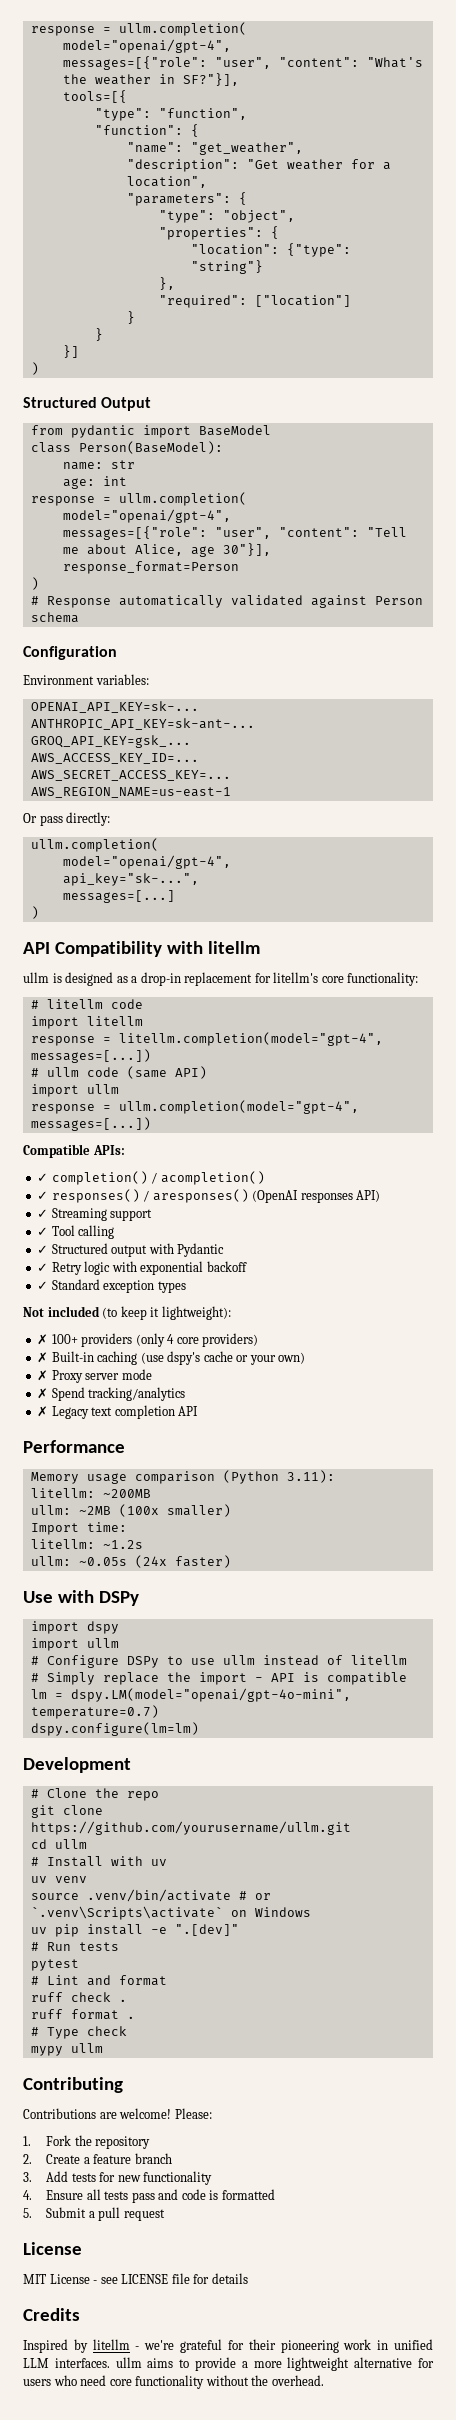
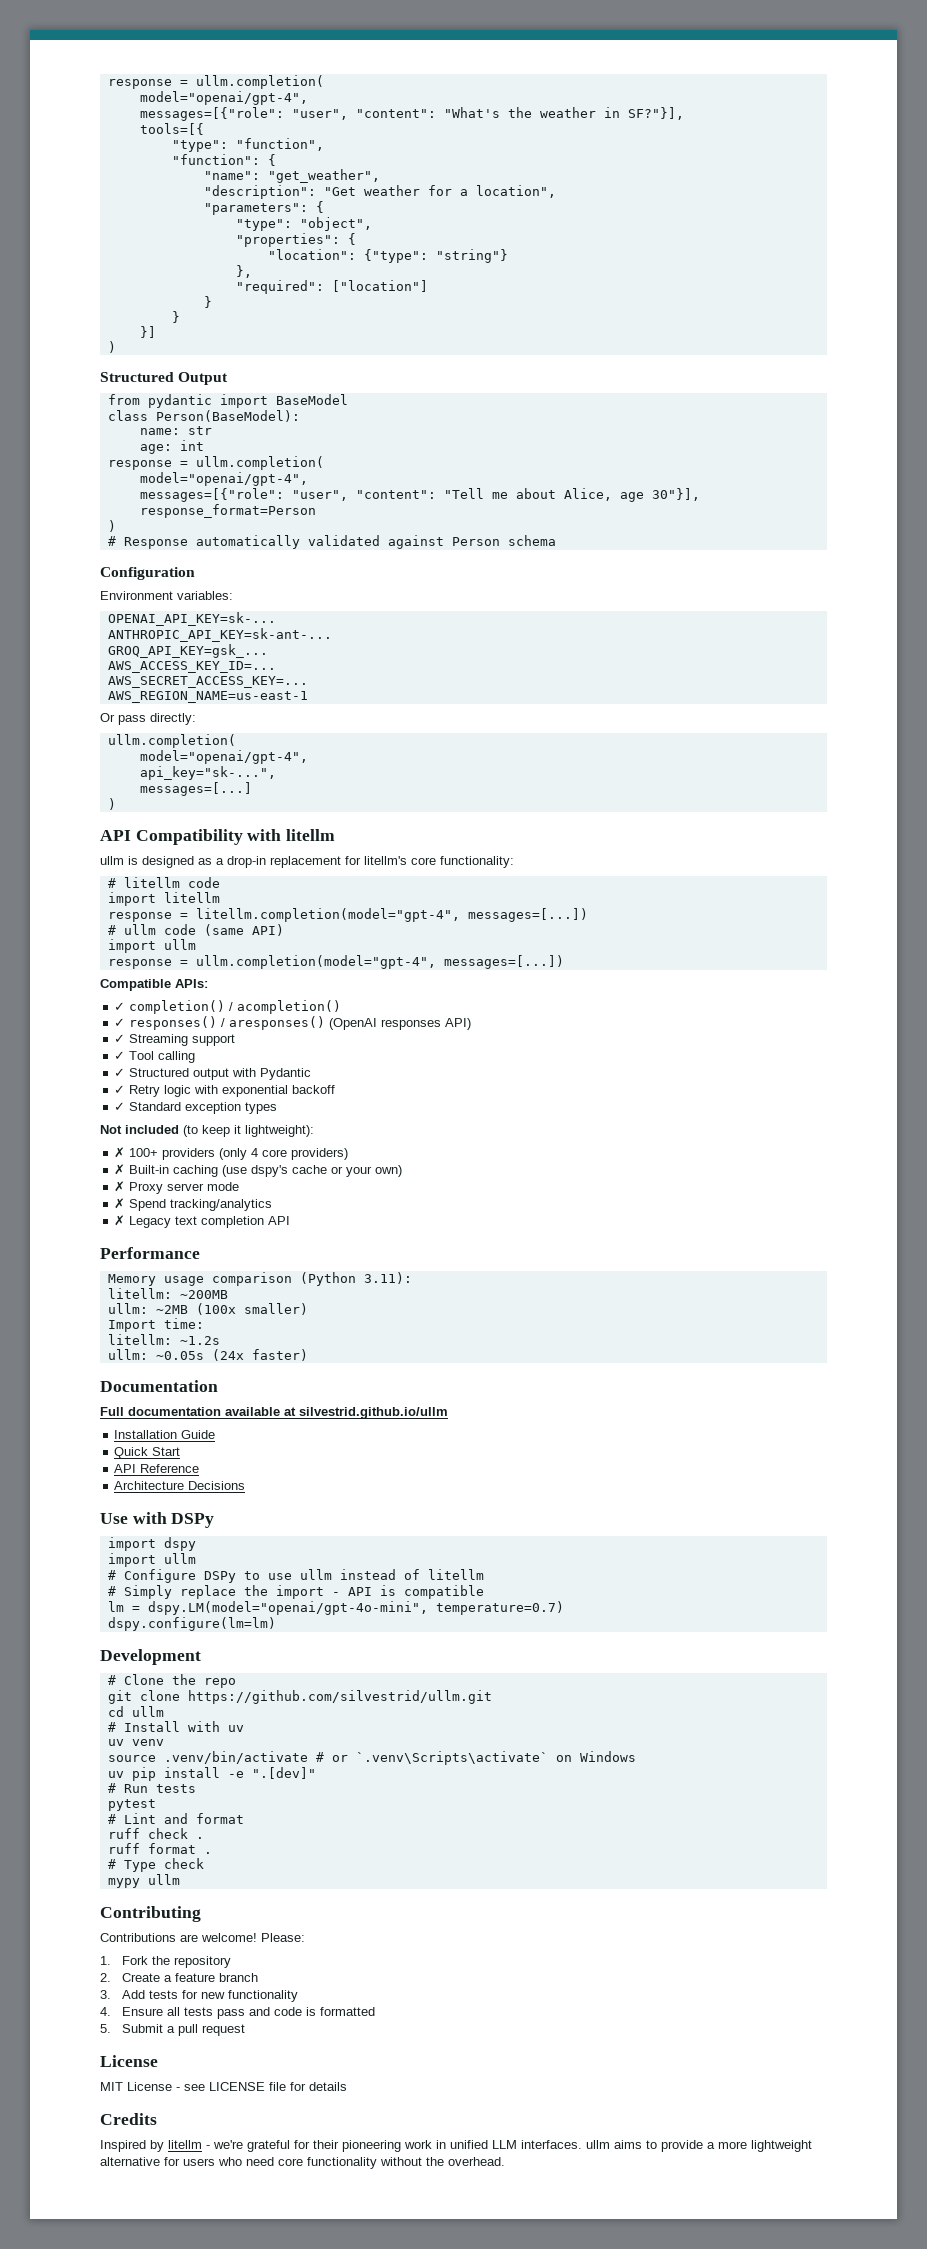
+ Documentation
+ Full documentation available at silvestrid.github.io/ullm
+ Installation Guide
+ Quick Start
+ API Reference
+ Architecture Decisions
- git clone https://github.com/yourusername/ullm.git
+ git clone https://github.com/silvestrid/ullm.git

